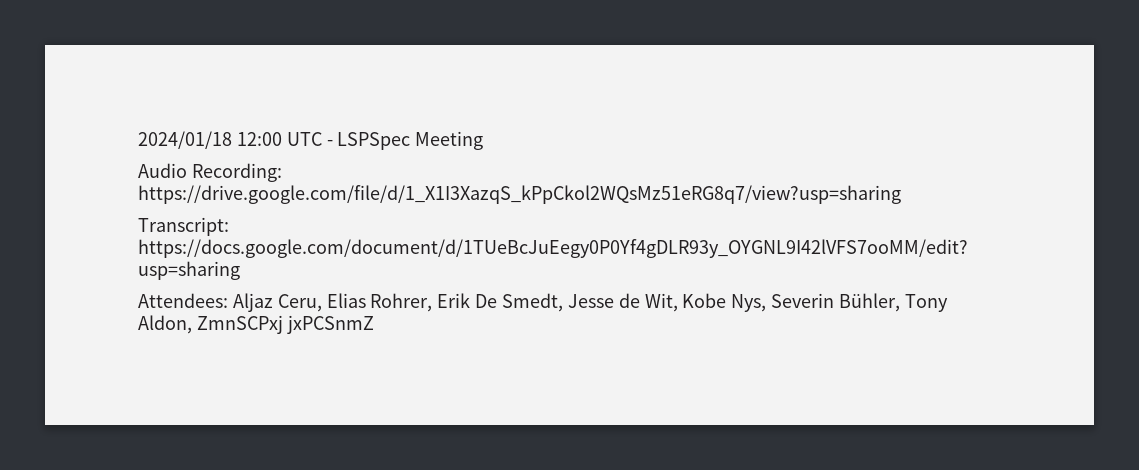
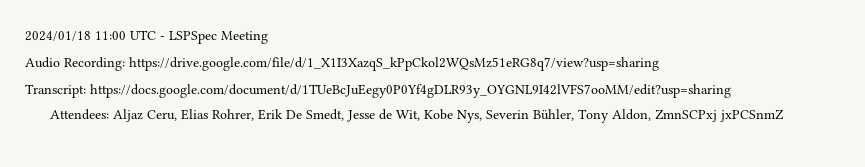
- 2024/01/18 12:00 UTC - LSPSpec Meeting
+ 2024/01/18 11:00 UTC - LSPSpec Meeting

